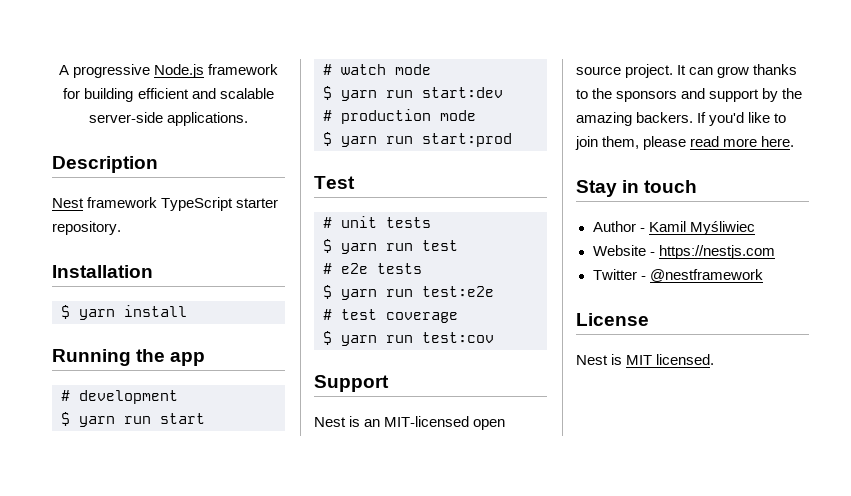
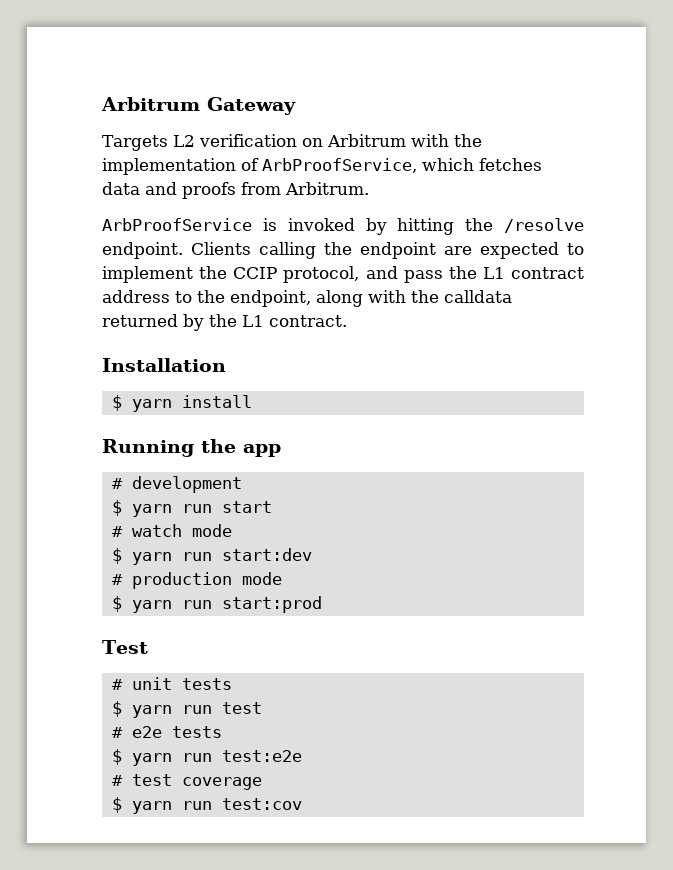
- A progressive Node.js framework for building efficient and scalable server-side applications.
- Description
- Nest framework TypeScript starter repository.
+ Arbitrum Gateway
+ Targets L2 verification on Arbitrum with the implementation of ArbProofService, which fetches data and proofs from Arbitrum.
+ ArbProofService is invoked by hitting the /resolve endpoint. Clients calling the endpoint are expected to implement the CCIP protocol, and pass the L1 contract address to the endpoint, along with the calldata returned by the L1 contract.
- Support
- Nest is an MIT-licensed open source project. It can grow thanks to the sponsors and support by the amazing backers. If you'd like to join them, please read more here.
- Stay in touch
- Author - Kamil Myśliwiec
- Website - https://nestjs.com
- Twitter - @nestframework
- License
- Nest is MIT licensed.

